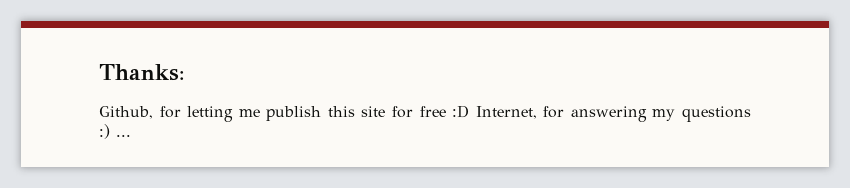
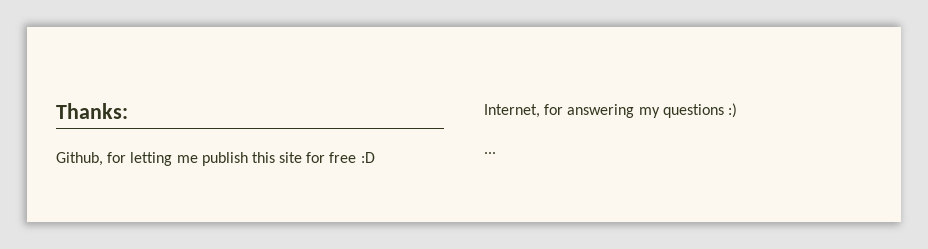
- Github, for letting me publish this site for free :D Internet, for answering my questions :) ...
+ Github, for letting me publish this site for free :D
+ Internet, for answering my questions :)
+ ...

